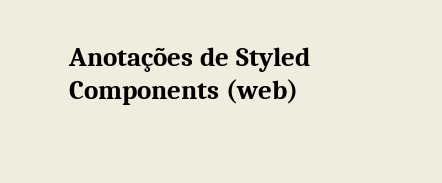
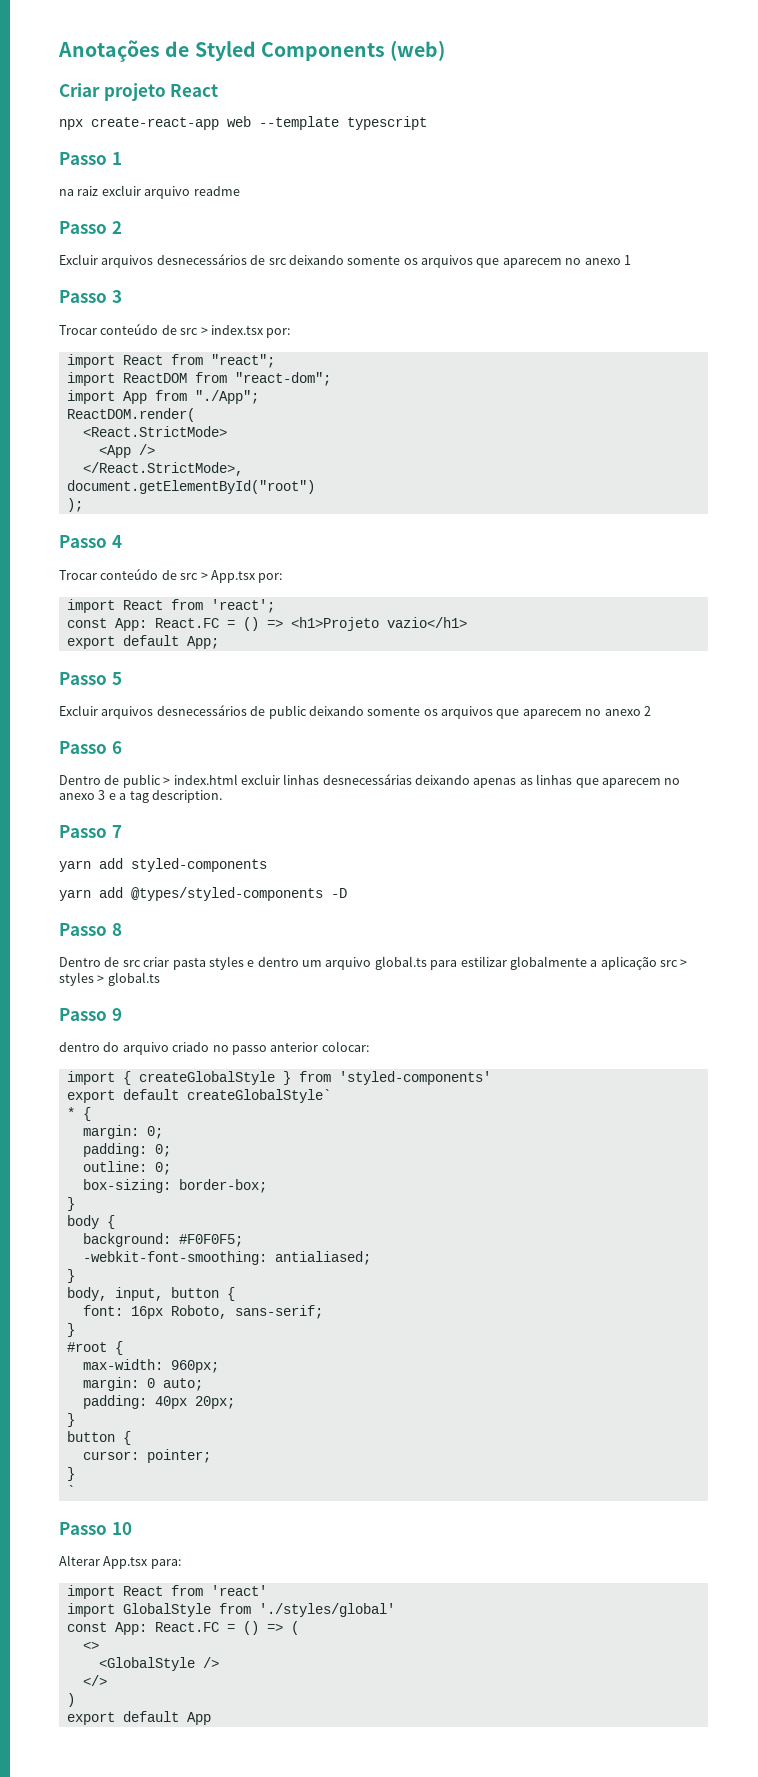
+ Criar projeto React
+ npx create-react-app web --template typescript
+ Passo 1
+ na raiz excluir arquivo readme
+ Passo 2
+ Excluir arquivos desnecessários de src deixando somente os arquivos que aparecem no anexo 1
+ Passo 3
+ Trocar conteúdo de src > index.tsx por:
+ import React from "react";
+ import ReactDOM from "react-dom";
+ import App from "./App";
+ ReactDOM.render(
+ <React.StrictMode>
+ <App />
+ </React.StrictMode>,
+ document.getElementById("root")
+ );
+ Passo 4
+ Trocar conteúdo de src > App.tsx por:
+ import React from 'react';
+ const App: React.FC = () => <h1>Projeto vazio</h1>
+ export default App;
+ Passo 5
+ Excluir arquivos desnecessários de public deixando somente os arquivos que aparecem no anexo 2
+ Passo 6
+ Dentro de public > index.html excluir linhas desnecessárias deixando apenas as linhas que aparecem no anexo 3 e a tag description.
+ Passo 7
+ yarn add styled-components
+ yarn add @types/styled-components -D
+ Passo 8
+ Dentro de src criar pasta styles e dentro um arquivo global.ts para estilizar globalmente a aplicação src > styles > global.ts
+ Passo 9
+ dentro do arquivo criado no passo anterior colocar:
+ import { createGlobalStyle } from 'styled-components'
+ export default createGlobalStyle`
+ * {
+ margin: 0;
+ padding: 0;
+ outline: 0;
+ box-sizing: border-box;
+ }
+ body {
+ background: #F0F0F5;
+ -webkit-font-smoothing: antialiased;
+ }
+ body, input, button {
+ font: 16px Roboto, sans-serif;
+ }
+ #root {
+ max-width: 960px;
+ margin: 0 auto;
+ padding: 40px 20px;
+ }
+ button {
+ cursor: pointer;
+ }
+ `
+ Passo 10
+ Alterar App.tsx para:
+ import React from 'react'
+ import GlobalStyle from './styles/global'
+ const App: React.FC = () => (
+ <>
+ <GlobalStyle />
+ </>
+ )
+ export default App

